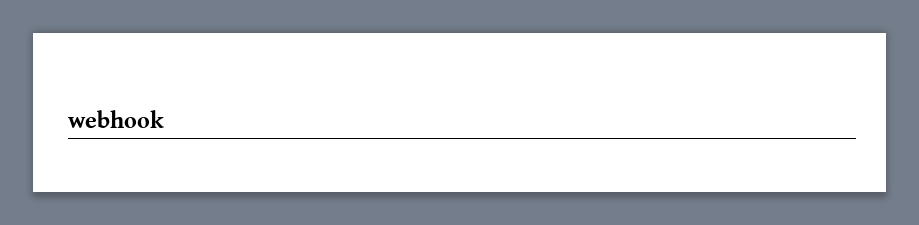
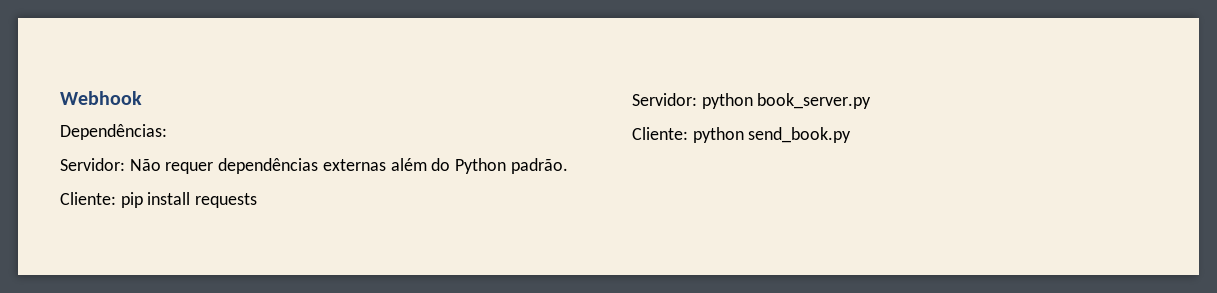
- webhook
+ Webhook
+ Dependências:
+ Servidor: Não requer dependências externas além do Python padrão.
+ Cliente: pip install requests
+ Servidor: python book_server.py
+ Cliente: python send_book.py

